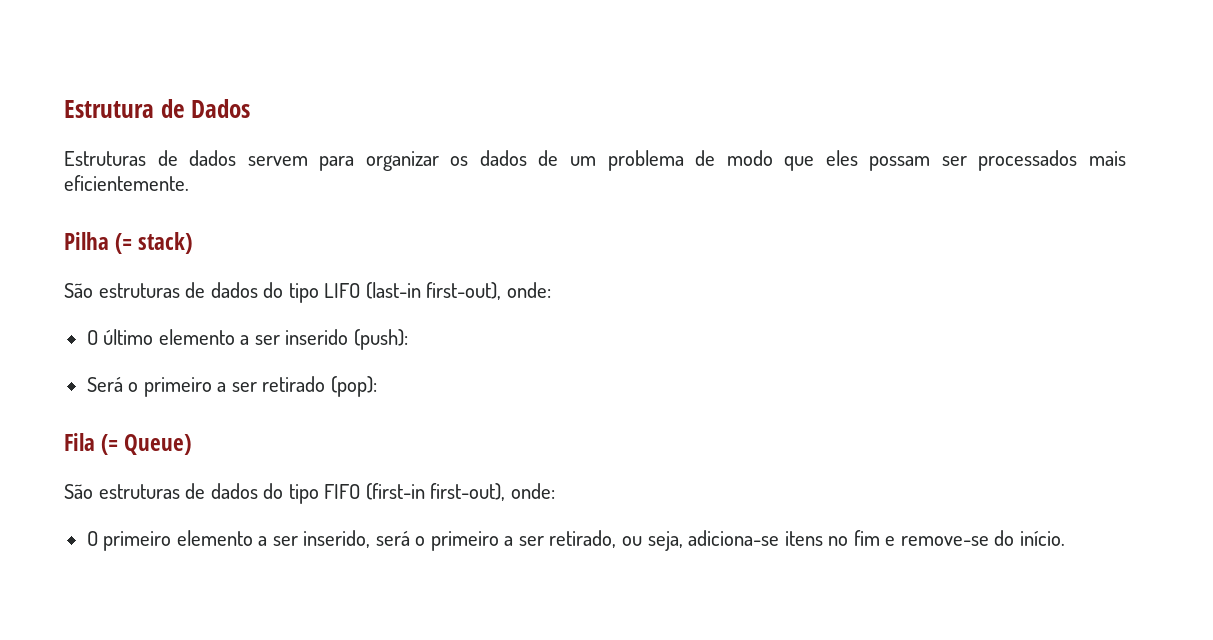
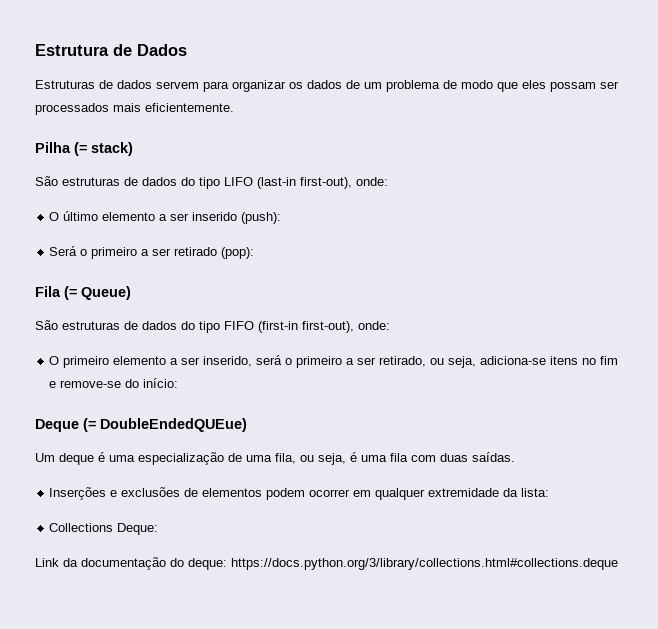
- O primeiro elemento a ser inserido, será o primeiro a ser retirado, ou seja, adiciona-se itens no fim e remove-se do início.
+ O primeiro elemento a ser inserido, será o primeiro a ser retirado, ou seja, adiciona-se itens no fim e remove-se do início:
+ Deque (= DoubleEndedQUEue)
+ Um deque é uma especialização de uma fila, ou seja, é uma fila com duas saídas.
+ Inserções e exclusões de elementos podem ocorrer em qualquer extremidade da lista:
+ Collections Deque:
+ Link da documentação do deque: https://docs.python.org/3/library/collections.html#collections.deque

